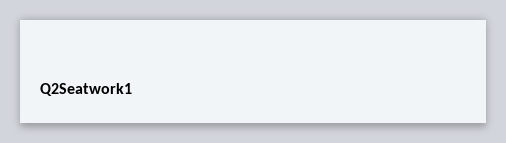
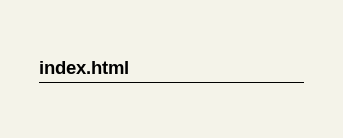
- Q2Seatwork1
+ index.html

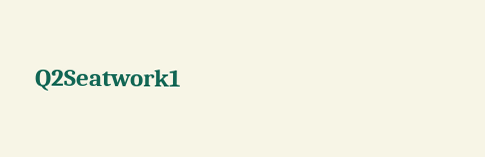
- index.html
+ Q2Seatwork1

